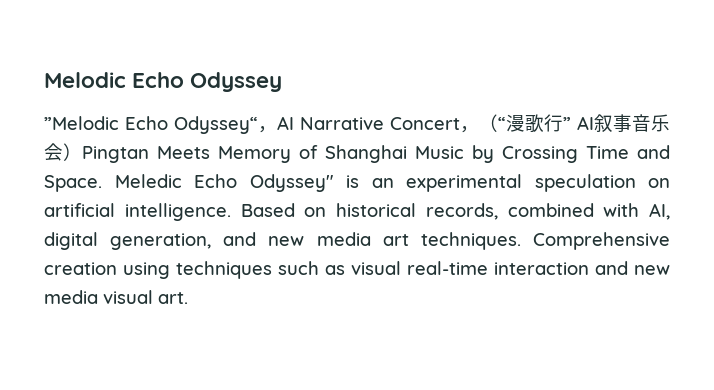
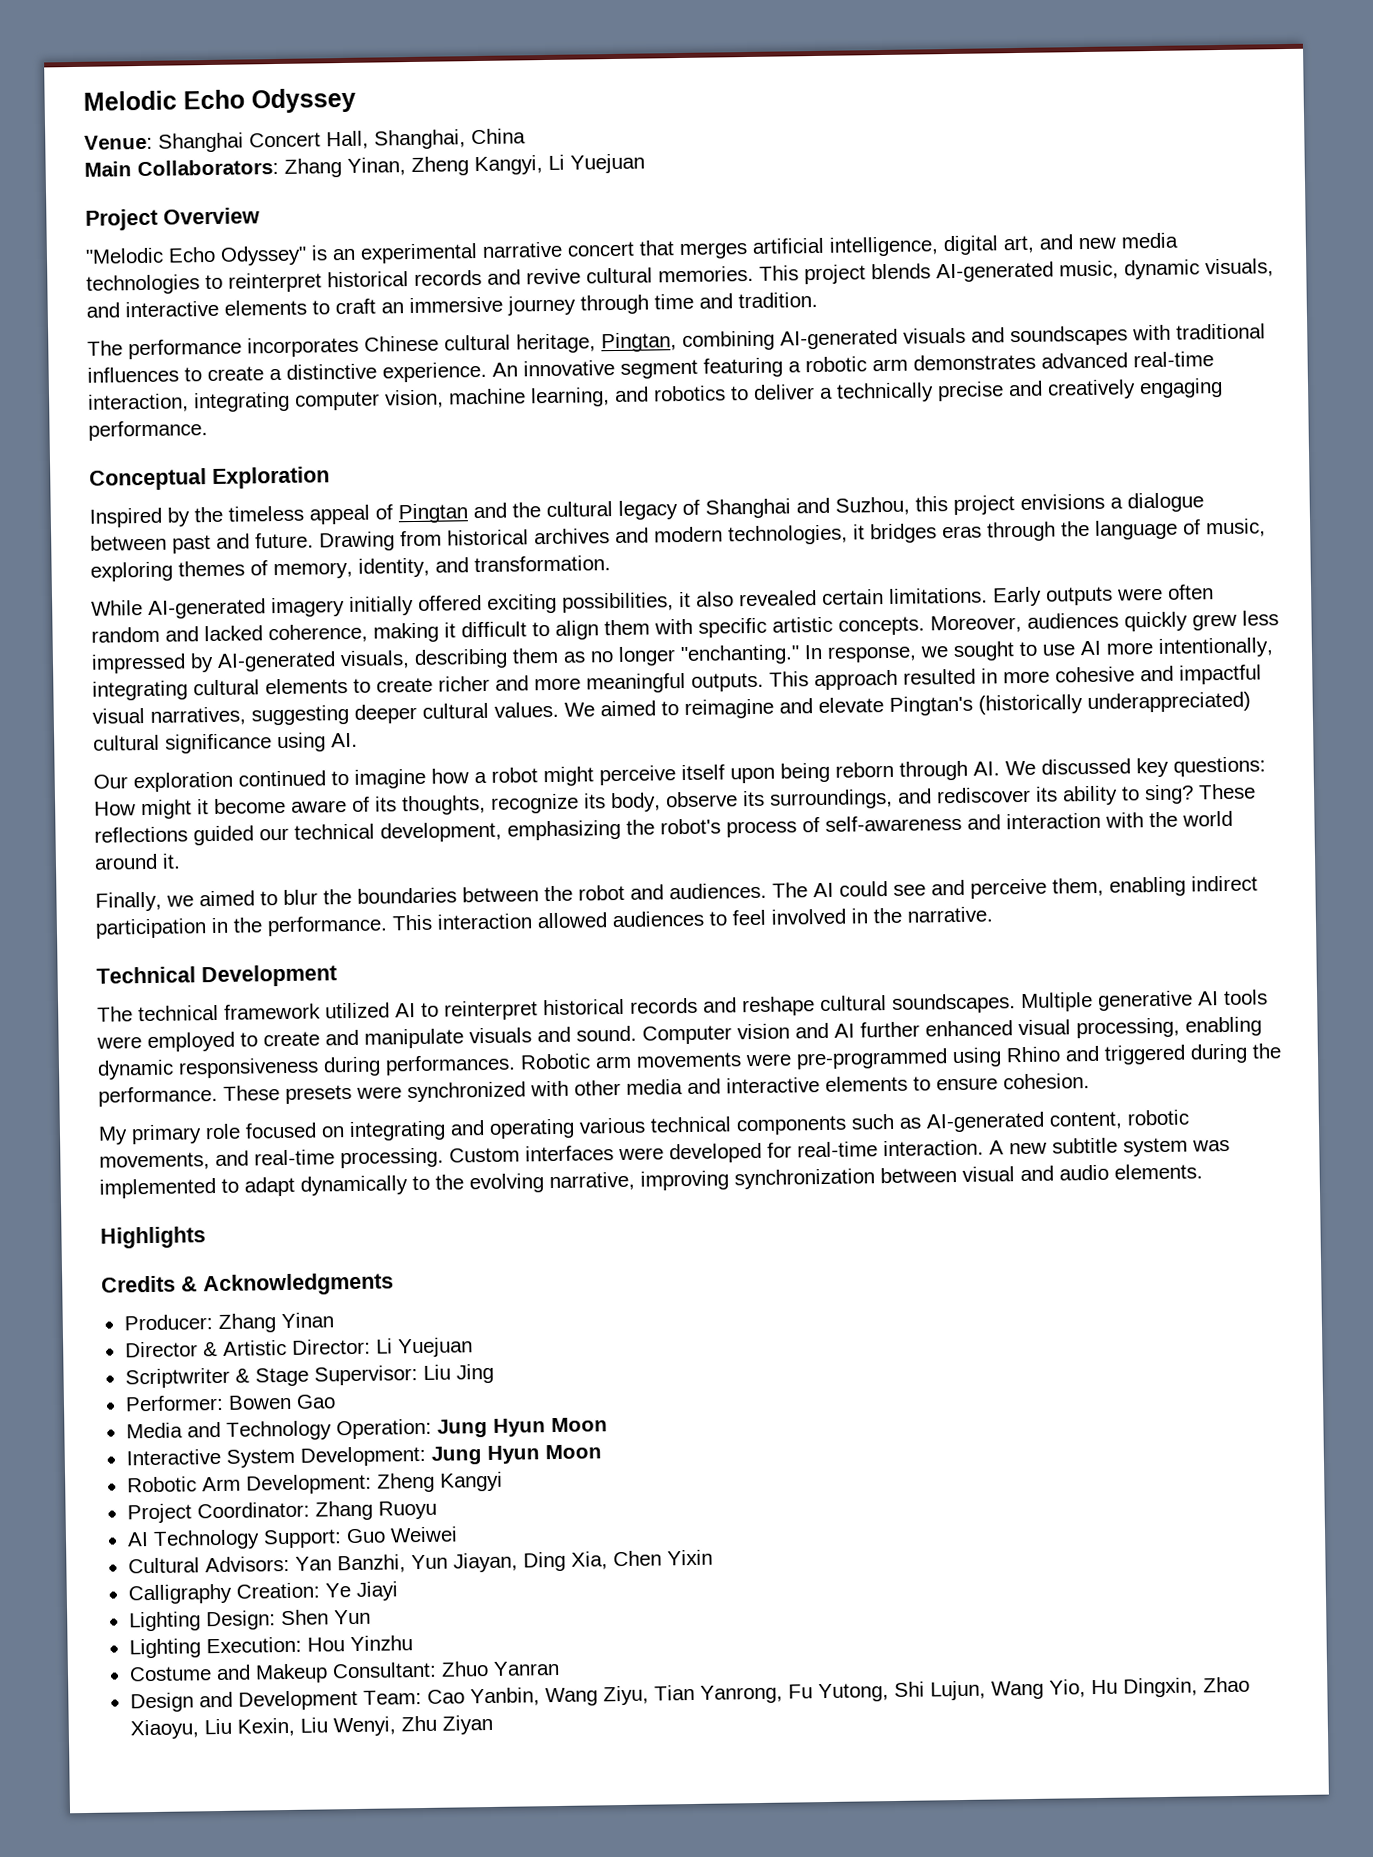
- ”Melodic Echo Odyssey“，AI Narrative Concert，（“漫歌行” AI叙事音乐会）Pingtan Meets Memory of Shanghai Music by Crossing Time and Space. Meledic Echo Odyssey" is an experimental speculation on artificial intelligence. Based on historical records, combined with AI, digital generation, and new media art techniques. Comprehensive creation using techniques such as visual real-time interaction and new media visual art.
+ Venue: Shanghai Concert Hall, Shanghai, China
+ Main Collaborators: Zhang Yinan, Zheng Kangyi, Li Yuejuan
+ Project Overview
+ "Melodic Echo Odyssey" is an experimental narrative concert that merges artificial intelligence, digital art, and new media technologies to reinterpret historical records and revive cultural memories. This project blends AI-generated music, dynamic visuals, and interactive elements to craft an immersive journey through time and tradition.
+ The performance incorporates Chinese cultural heritage, Pingtan, combining AI-generated visuals and soundscapes with traditional influences to create a distinctive experience. An innovative segment featuring a robotic arm demonstrates advanced real-time interaction, integrating computer vision, machine learning, and robotics to deliver a technically precise and creatively engaging performance.
+ Conceptual Exploration
+ Inspired by the timeless appeal of Pingtan and the cultural legacy of Shanghai and Suzhou, this project envisions a dialogue between past and future. Drawing from historical archives and modern technologies, it bridges eras through the language of music, exploring themes of memory, identity, and transformation.
+ While AI-generated imagery initially offered exciting possibilities, it also revealed certain limitations. Early outputs were often random and lacked coherence, making it difficult to align them with specific artistic concepts. Moreover, audiences quickly grew less impressed by AI-generated visuals, describing them as no longer "enchanting." In response, we sought to use AI more intentionally, integrating cultural elements to create richer and more meaningful outputs. This approach resulted in more cohesive and impactful visual narratives, suggesting deeper cultural values. We aimed to reimagine and elevate Pingtan's (historically underappreciated) cultural significance using AI.
+ Our exploration continued to imagine how a robot might perceive itself upon being reborn through AI. We discussed key questions: How might it become aware of its thoughts, recognize its body, observe its surroundings, and rediscover its ability to sing? These reflections guided our technical development, emphasizing the robot's process of self-awareness and interaction with the world around it.
+ Finally, we aimed to blur the boundaries between the robot and audiences. The AI could see and perceive them, enabling indirect participation in the performance. This interaction allowed audiences to feel involved in the narrative.
+ Technical Development
+ The technical framework utilized AI to reinterpret historical records and reshape cultural soundscapes. Multiple generative AI tools were employed to create and manipulate visuals and sound. Computer vision and AI further enhanced visual processing, enabling dynamic responsiveness during performances. Robotic arm movements were pre-programmed using Rhino and triggered during the performance. These presets were synchronized with other media and interactive elements to ensure cohesion.
+ My primary role focused on integrating and operating various technical components such as AI-generated content, robotic movements, and real-time processing. Custom interfaces were developed for real-time interaction. A new subtitle system was implemented to adapt dynamically to the evolving narrative, improving synchronization between visual and audio elements.
+ Highlights
+ Credits & Acknowledgments
+ Producer: Zhang Yinan
+ Director & Artistic Director: Li Yuejuan
+ Scriptwriter & Stage Supervisor: Liu Jing
+ Performer: Bowen Gao
+ Media and Technology Operation: Jung Hyun Moon
+ Interactive System Development: Jung Hyun Moon
+ Robotic Arm Development: Zheng Kangyi
+ Project Coordinator: Zhang Ruoyu
+ AI Technology Support: Guo Weiwei
+ Cultural Advisors: Yan Banzhi, Yun Jiayan, Ding Xia, Chen Yixin
+ Calligraphy Creation: Ye Jiayi
+ Lighting Design: Shen Yun
+ Lighting Execution: Hou Yinzhu
+ Costume and Makeup Consultant: Zhuo Yanran
+ Design and Development Team: Cao Yanbin, Wang Ziyu, Tian Yanrong, Fu Yutong, Shi Lujun, Wang Yio, Hu Dingxin, Zhao Xiaoyu, Liu Kexin, Liu Wenyi, Zhu Ziyan

